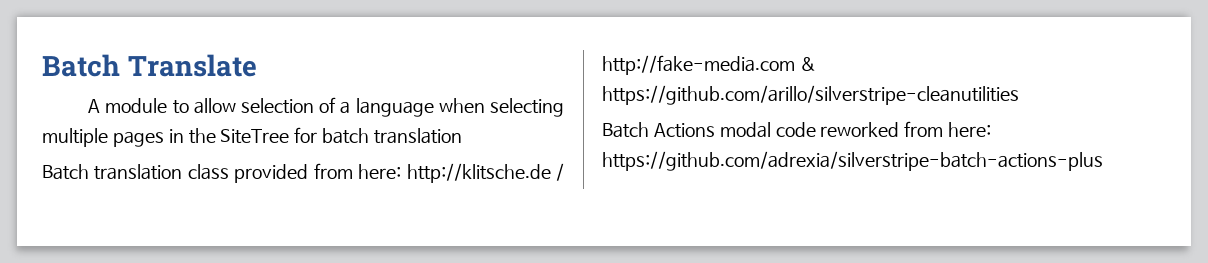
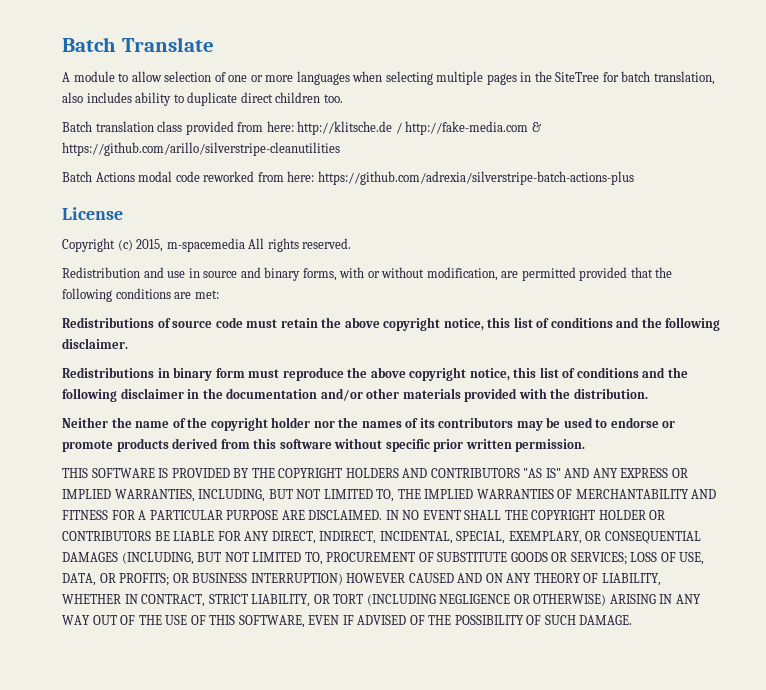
- A module to allow selection of a language when selecting multiple pages in the SiteTree for batch translation
+ A module to allow selection of one or more languages when selecting multiple pages in the SiteTree for batch translation, also includes ability to duplicate direct children too.
+ License
+ Copyright (c) 2015, m-spacemedia All rights reserved.
+ Redistribution and use in source and binary forms, with or without modification, are permitted provided that the following conditions are met:
+ Redistributions of source code must retain the above copyright notice, this list of conditions and the following disclaimer.
+ Redistributions in binary form must reproduce the above copyright notice, this list of conditions and the following disclaimer in the documentation and/or other materials provided with the distribution.
+ Neither the name of the copyright holder nor the names of its contributors may be used to endorse or promote products derived from this software without specific prior written permission.
+ THIS SOFTWARE IS PROVIDED BY THE COPYRIGHT HOLDERS AND CONTRIBUTORS "AS IS" AND ANY EXPRESS OR IMPLIED WARRANTIES, INCLUDING, BUT NOT LIMITED TO, THE IMPLIED WARRANTIES OF MERCHANTABILITY AND FITNESS FOR A PARTICULAR PURPOSE ARE DISCLAIMED. IN NO EVENT SHALL THE COPYRIGHT HOLDER OR CONTRIBUTORS BE LIABLE FOR ANY DIRECT, INDIRECT, INCIDENTAL, SPECIAL, EXEMPLARY, OR CONSEQUENTIAL DAMAGES (INCLUDING, BUT NOT LIMITED TO, PROCUREMENT OF SUBSTITUTE GOODS OR SERVICES; LOSS OF USE, DATA, OR PROFITS; OR BUSINESS INTERRUPTION) HOWEVER CAUSED AND ON ANY THEORY OF LIABILITY, WHETHER IN CONTRACT, STRICT LIABILITY, OR TORT (INCLUDING NEGLIGENCE OR OTHERWISE) ARISING IN ANY WAY OUT OF THE USE OF THIS SOFTWARE, EVEN IF ADVISED OF THE POSSIBILITY OF SUCH DAMAGE.

